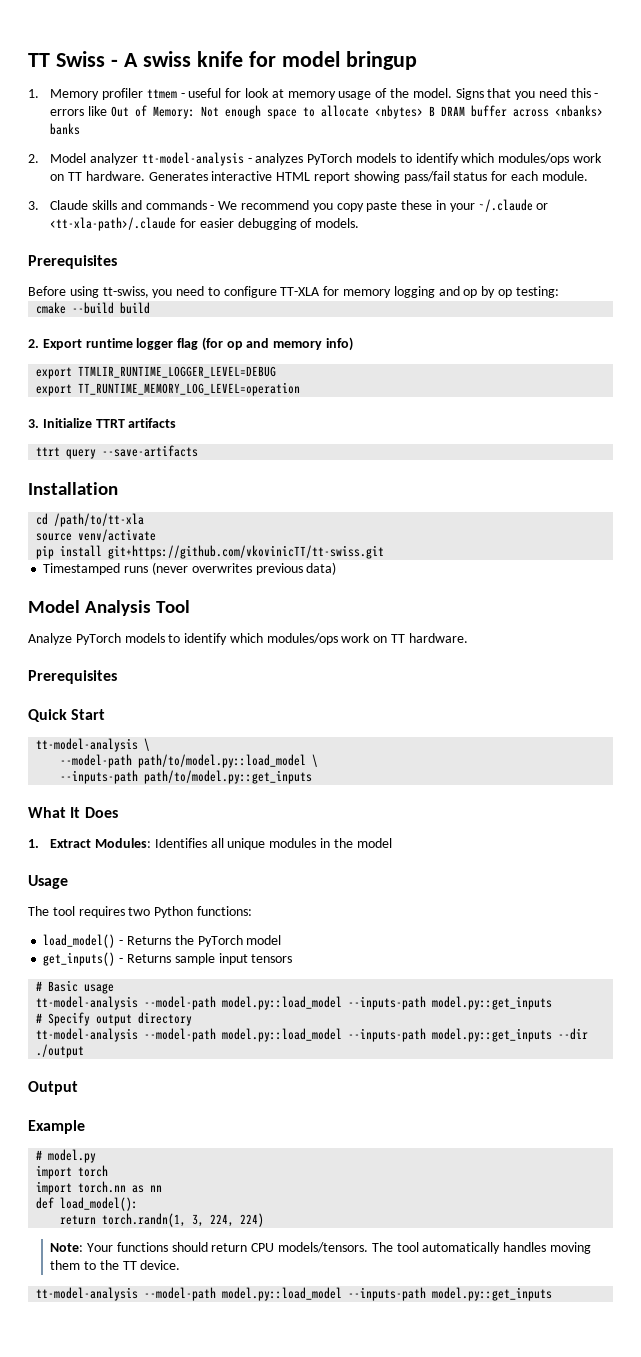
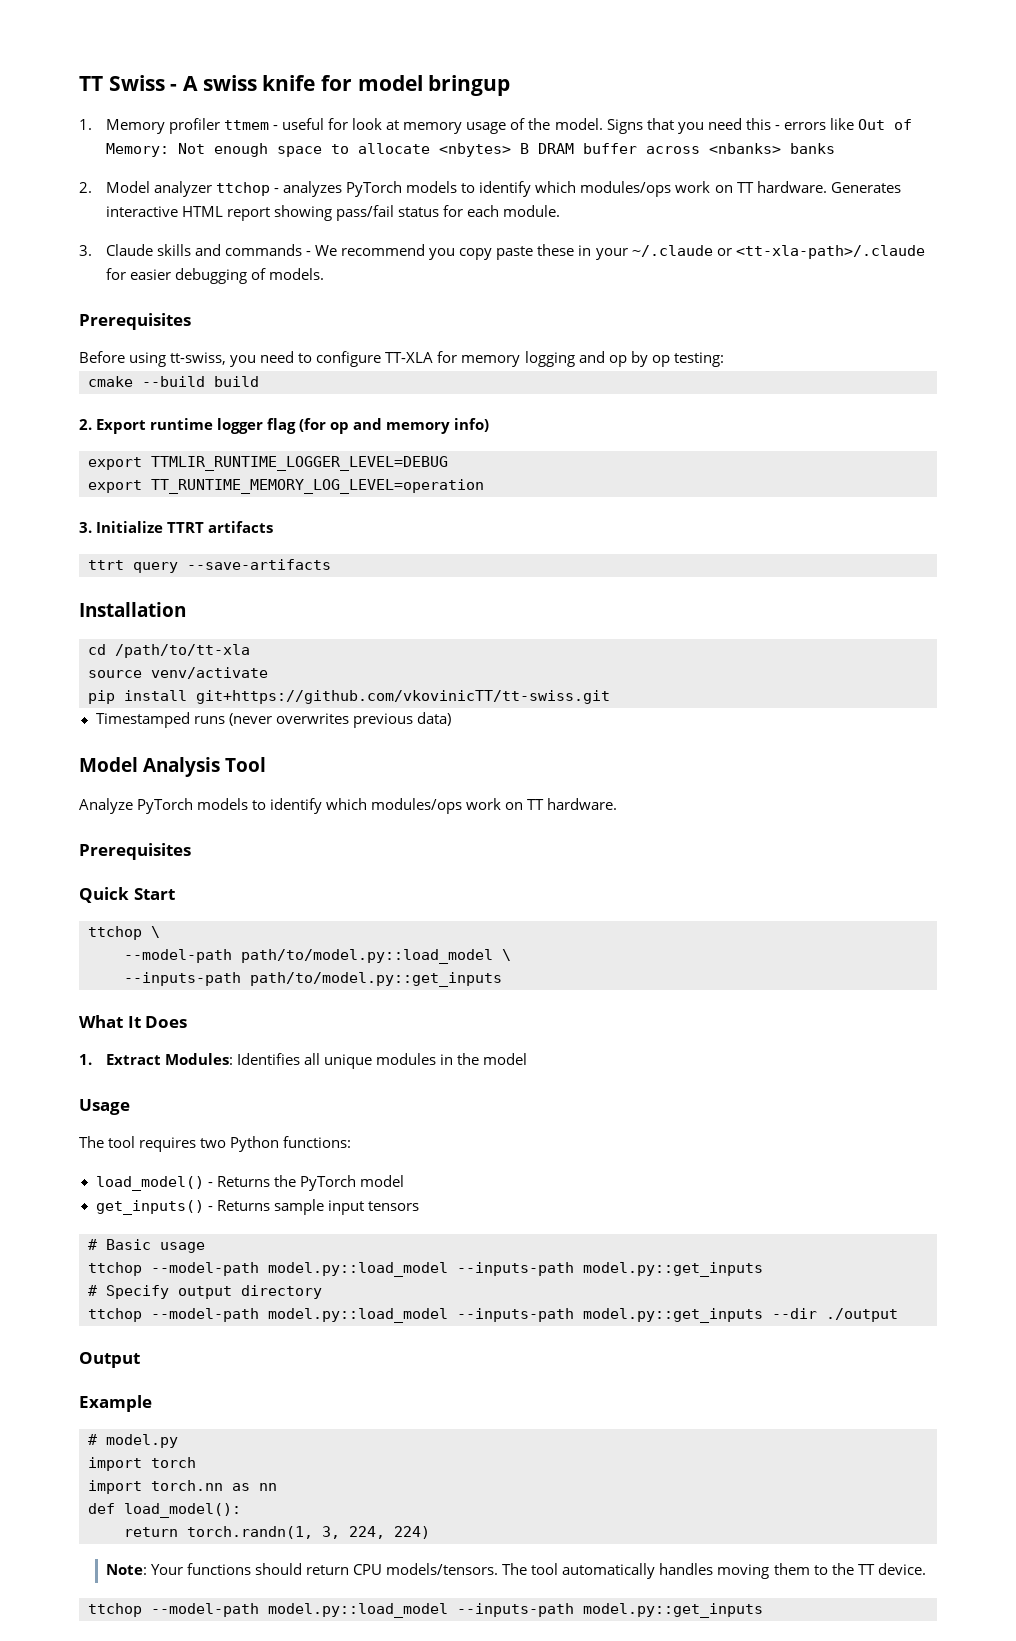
- 2. Model analyzer tt-model-analysis - analyzes PyTorch models to identify which modules/ops work on TT hardware.
+ 2. Model analyzer ttchop - analyzes PyTorch models to identify which modules/ops work on TT hardware.
- tt-model-analysis \
+ ttchop \
  # Basic usage
- tt-model-analysis --model-path model.py::load_model --inputs-path model.py::get_inputs
+ ttchop --model-path model.py::load_model --inputs-path model.py::get_inputs
- tt-model-analysis --model-path model.py::load_model --inputs-path model.py::get_inputs --dir ./output
+ ttchop --model-path model.py::load_model --inputs-path model.py::get_inputs --dir ./output
  The tool automatically handles moving them to the TT device.
- tt-model-analysis --model-path model.py::load_model --inputs-path model.py::get_inputs
+ ttchop --model-path model.py::load_model --inputs-path model.py::get_inputs

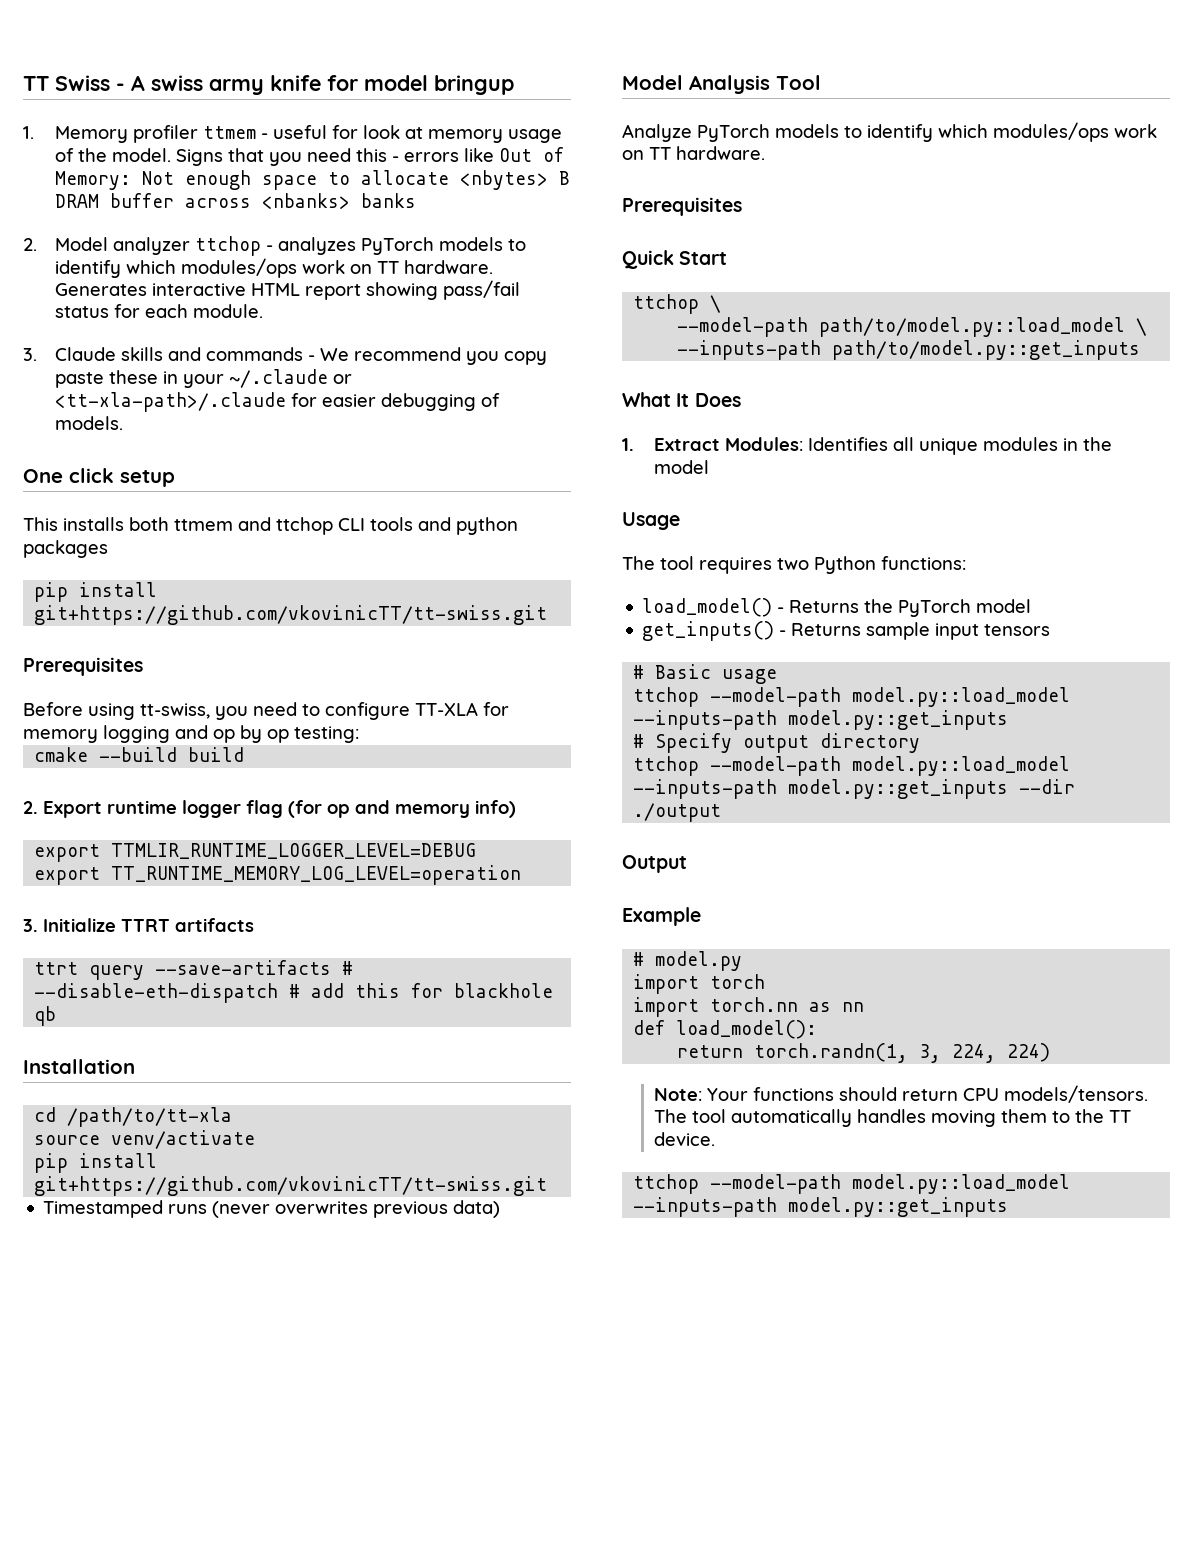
- TT Swiss - A swiss knife for model bringup
+ TT Swiss - A swiss army knife for model bringup
+ One click setup
+ This installs both ttmem and ttchop CLI tools and python packages
+ pip install git+https://github.com/vkovinicTT/tt-swiss.git
- ttrt query --save-artifacts
+ ttrt query --save-artifacts # --disable-eth-dispatch # add this for blackhole qb

